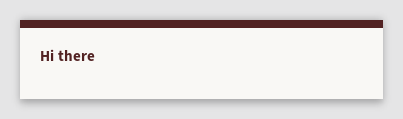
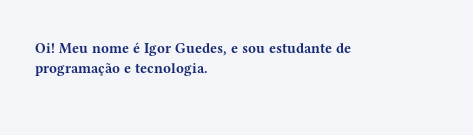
- Hi there
+ Oi! Meu nome é Igor Guedes, e sou estudante de programação e tecnologia.

